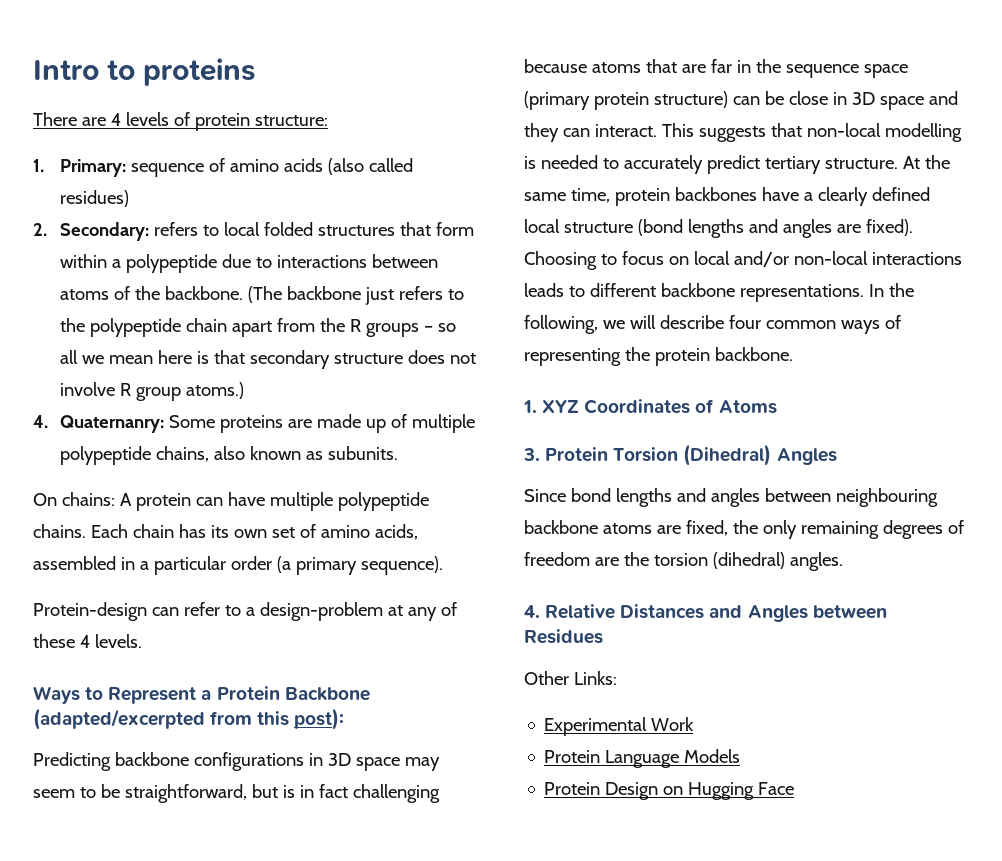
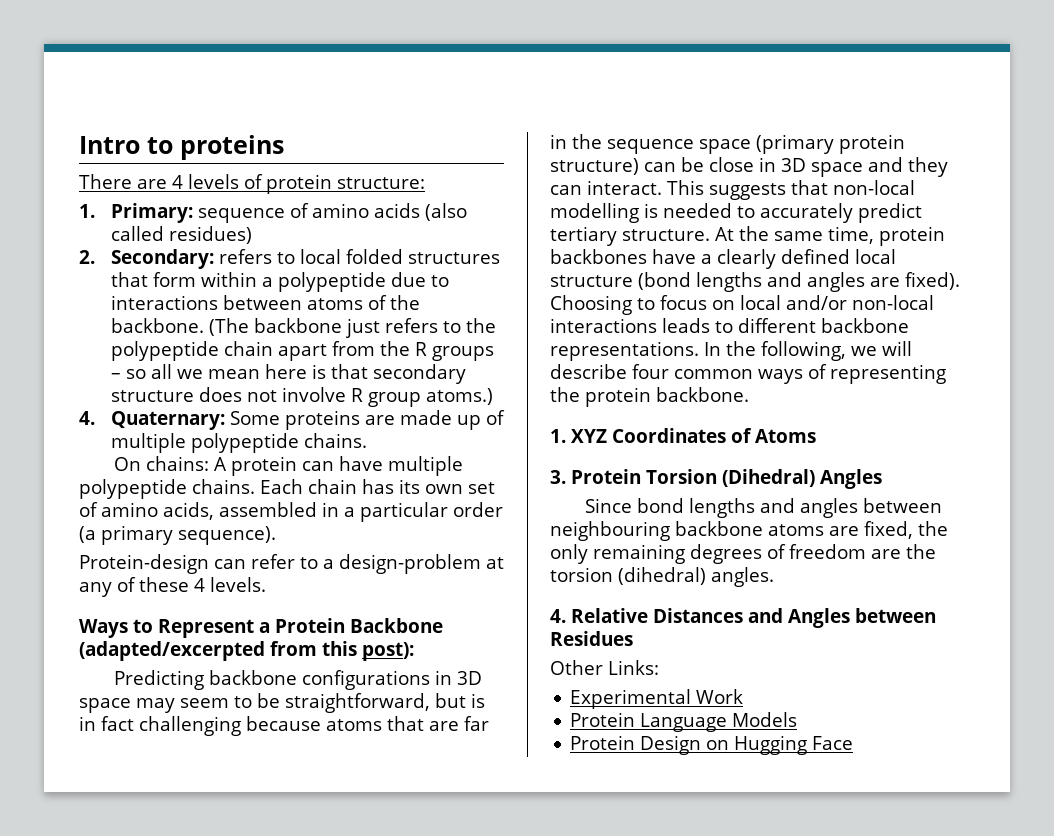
- 4. Quaternanry: Some proteins are made up of multiple polypeptide chains, also known as subunits.
+ 4. Quaternary: Some proteins are made up of multiple polypeptide chains.

